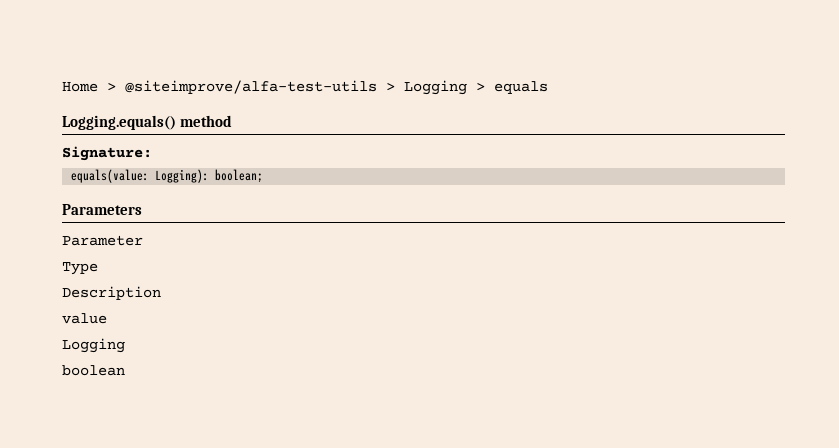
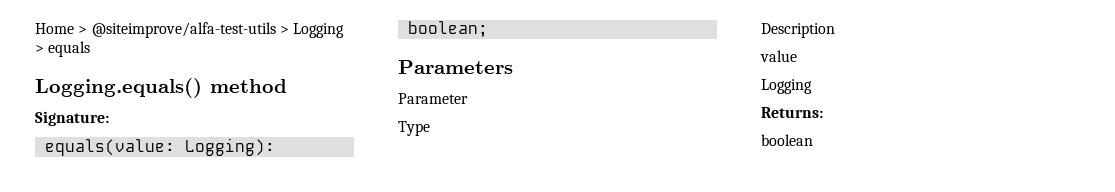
+ Returns:

